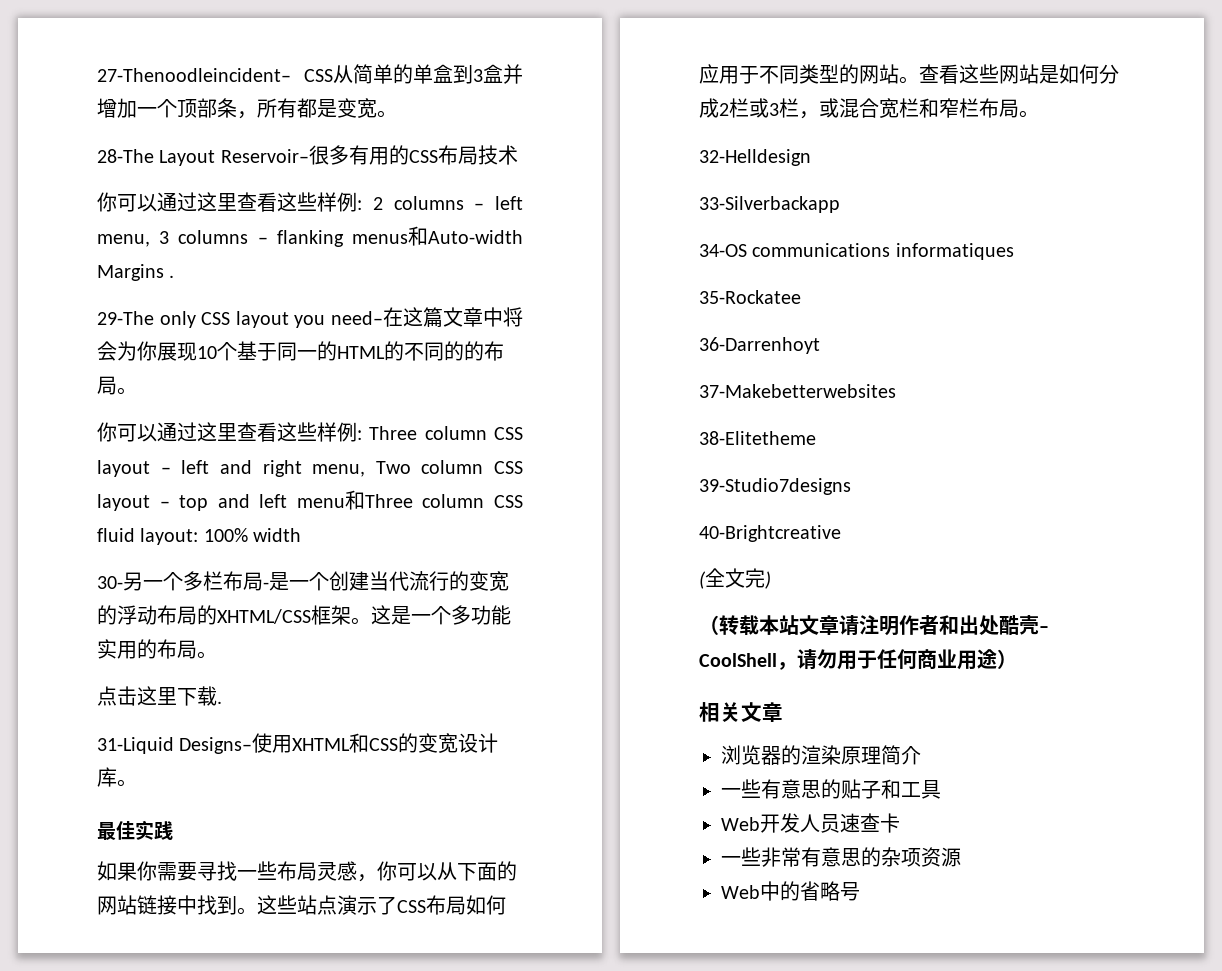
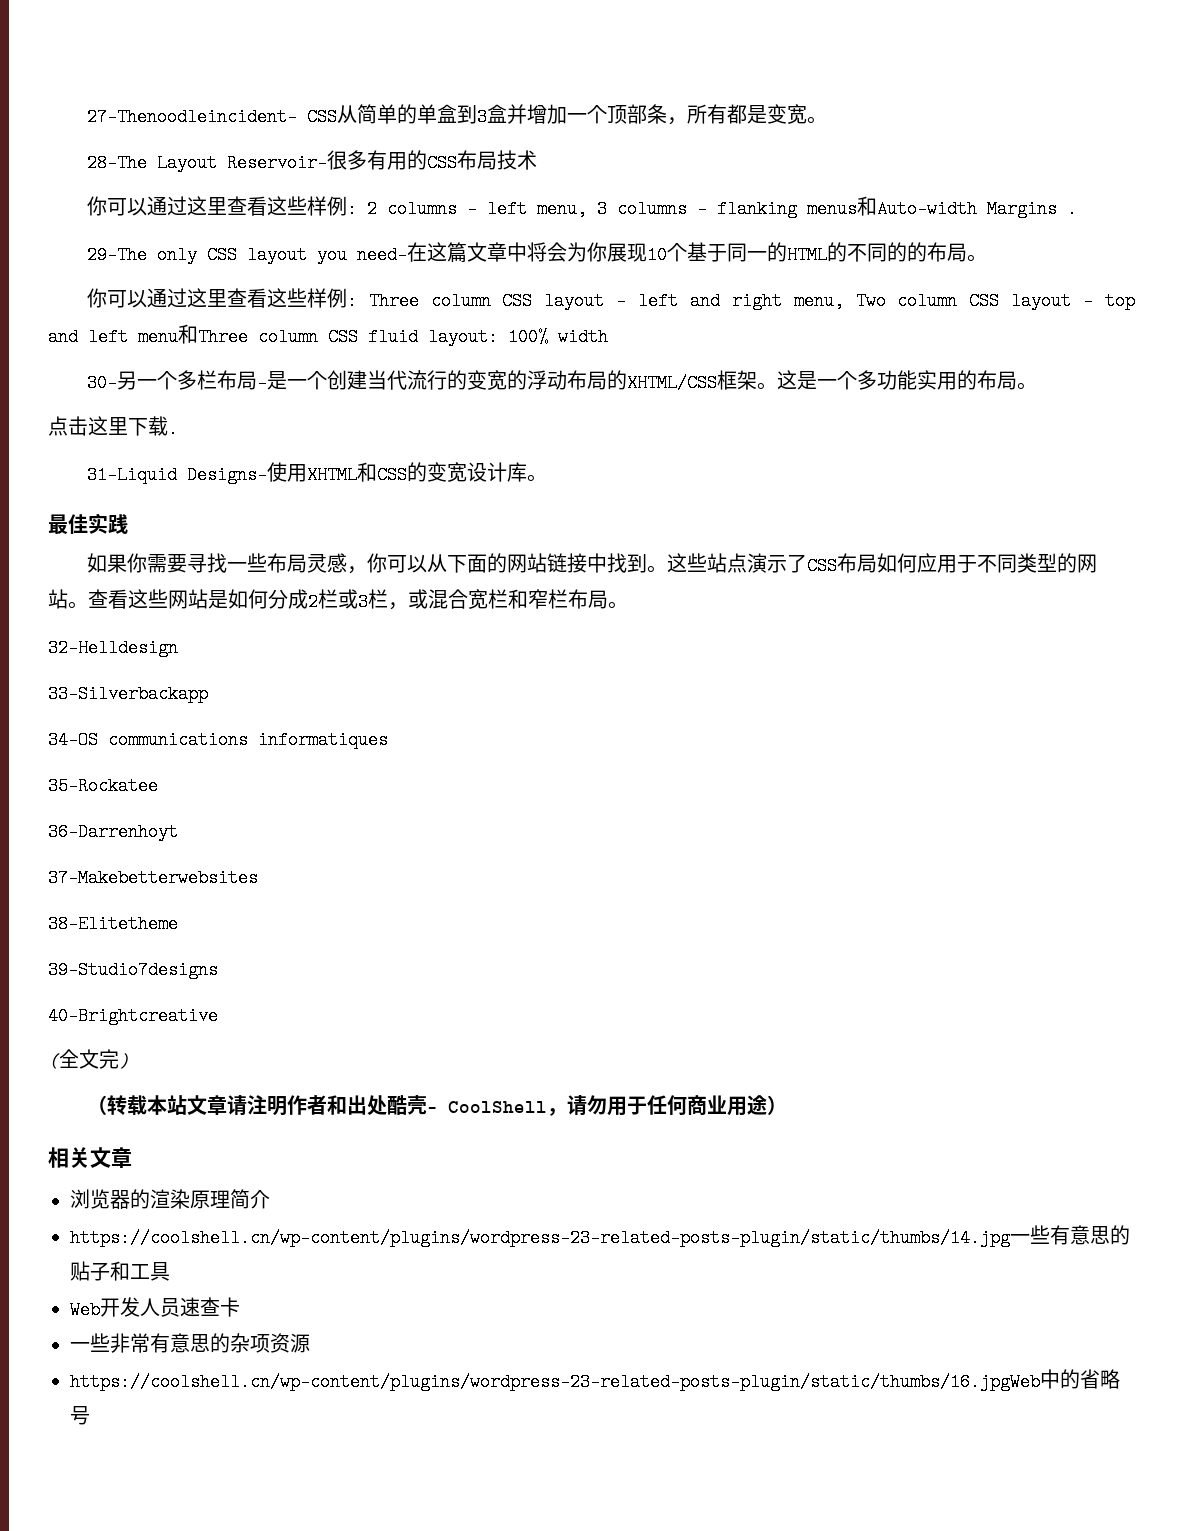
- 一些有意思的贴子和工具
+ https://coolshell.cn/wp-content/plugins/wordpress-23-related-posts-plugin/static/thumbs/14.jpg一些有意思的贴子和工具
- Web中的省略号
+ https://coolshell.cn/wp-content/plugins/wordpress-23-related-posts-plugin/static/thumbs/16.jpgWeb中的省略号

